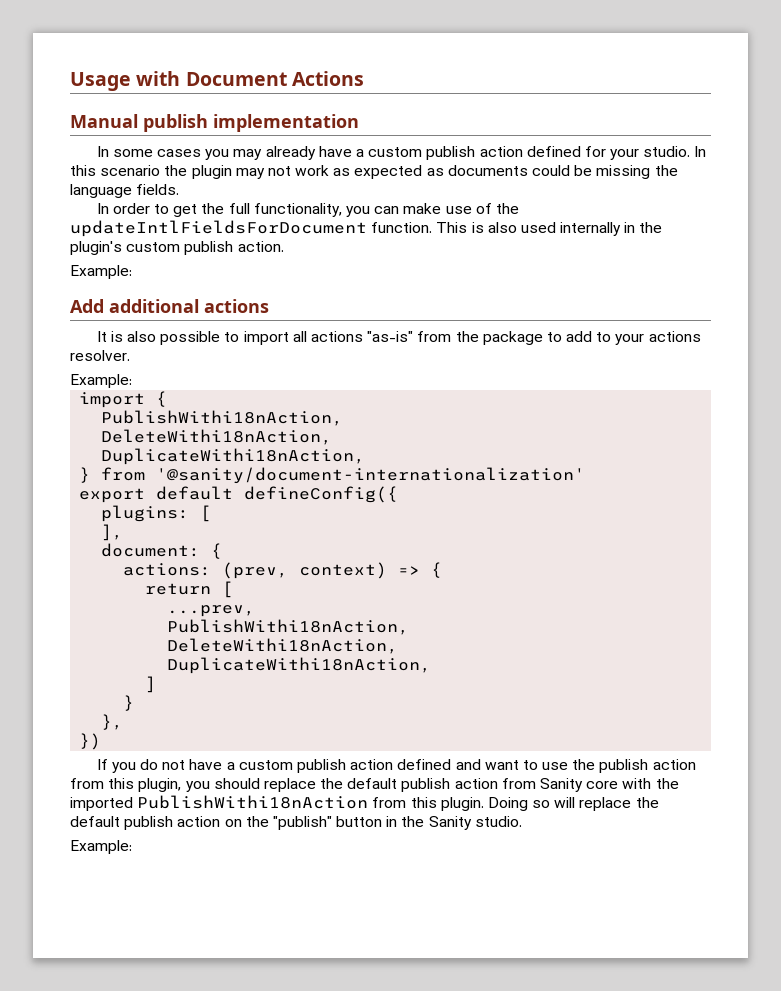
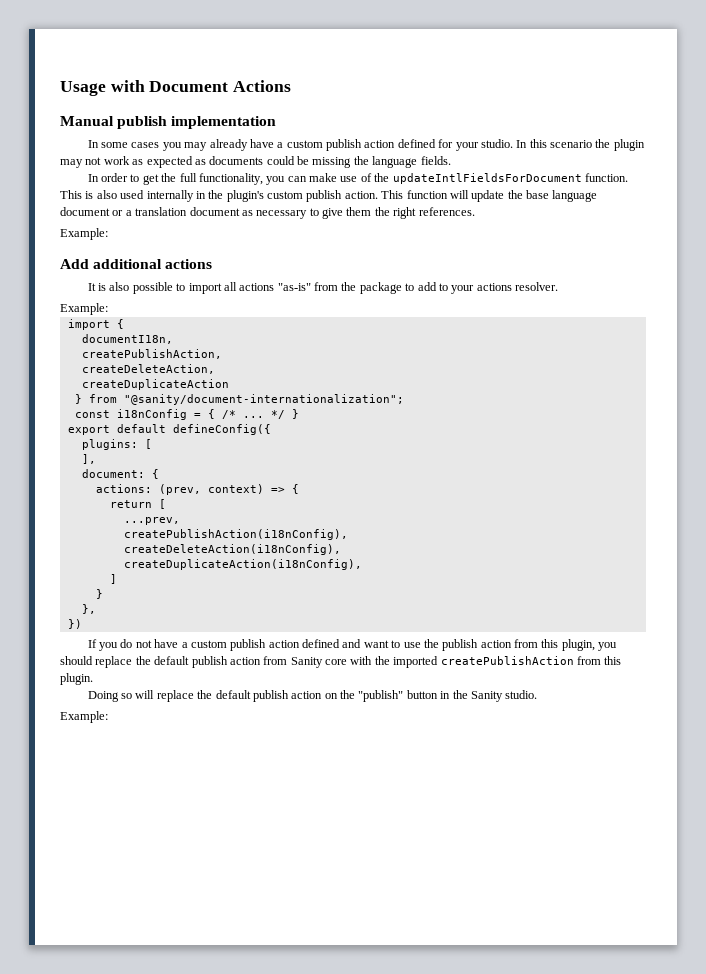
+ This function will update the base language document or a translation document as necessary to give them the right references.
  import {
- PublishWithi18nAction,
- DeleteWithi18nAction,
- DuplicateWithi18nAction,
- } from '@sanity/document-internationalization'
+ documentI18n,
+ createPublishAction,
+ createDeleteAction,
+ createDuplicateAction
+ } from "@sanity/document-internationalization";
+ const i18nConfig = { /* ... */ }
  ...prev,
- PublishWithi18nAction,
- DeleteWithi18nAction,
- DuplicateWithi18nAction,
+ createPublishAction(i18nConfig),
+ createDeleteAction(i18nConfig),
+ createDuplicateAction(i18nConfig),
- If you do not have a custom publish action defined and want to use the publish action from this plugin, you should replace the default publish action from Sanity core with the imported PublishWithi18nAction from this plugin. Doing so will replace the default publish action on the "publish" button in the Sanity studio.
+ If you do not have a custom publish action defined and want to use the publish action from this plugin, you should replace the default publish action from Sanity core with the imported createPublishAction from this plugin.
+ Doing so will replace the default publish action on the "publish" button in the Sanity studio.

